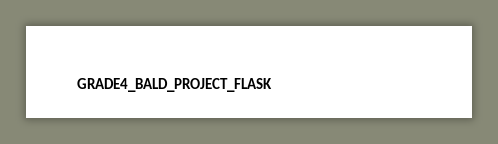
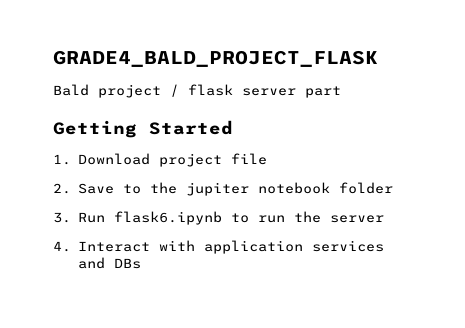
+ Bald project / flask server part
+ Getting Started
+ 1. Download project file
+ 2. Save to the jupiter notebook folder
+ 3. Run flask6.ipynb to run the server
+ 4. Interact with application services and DBs

